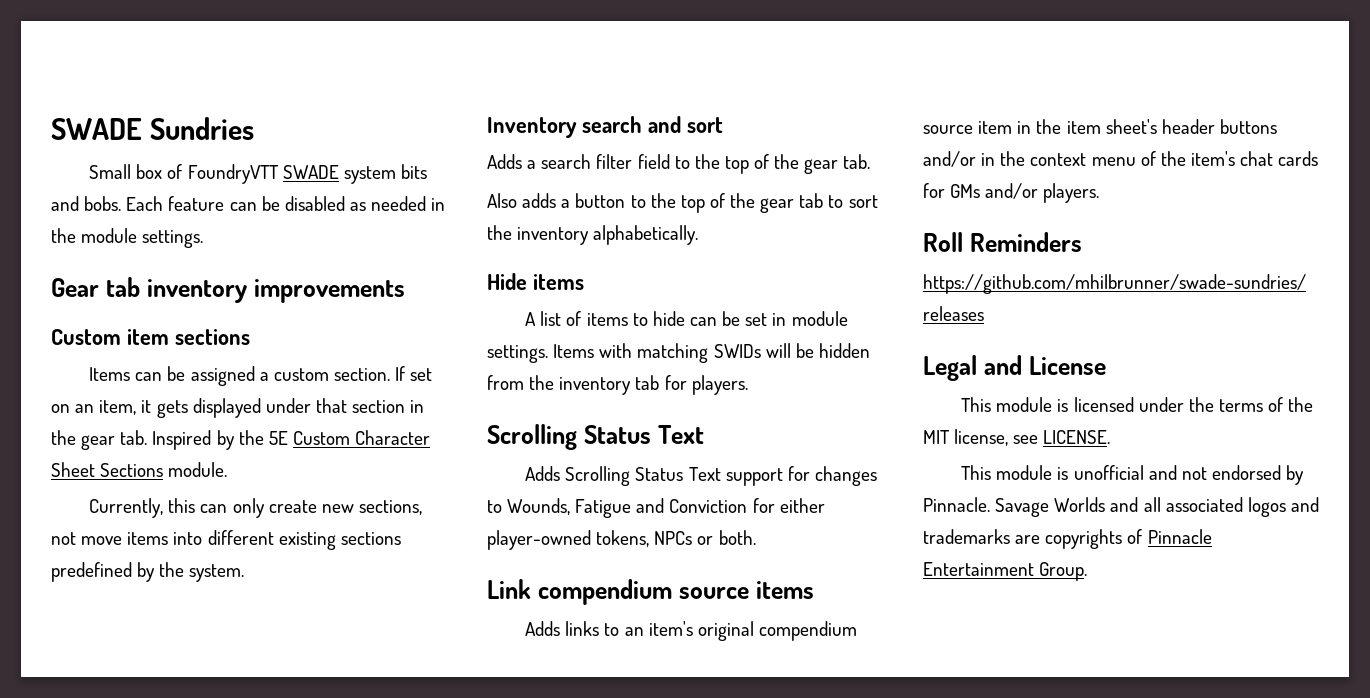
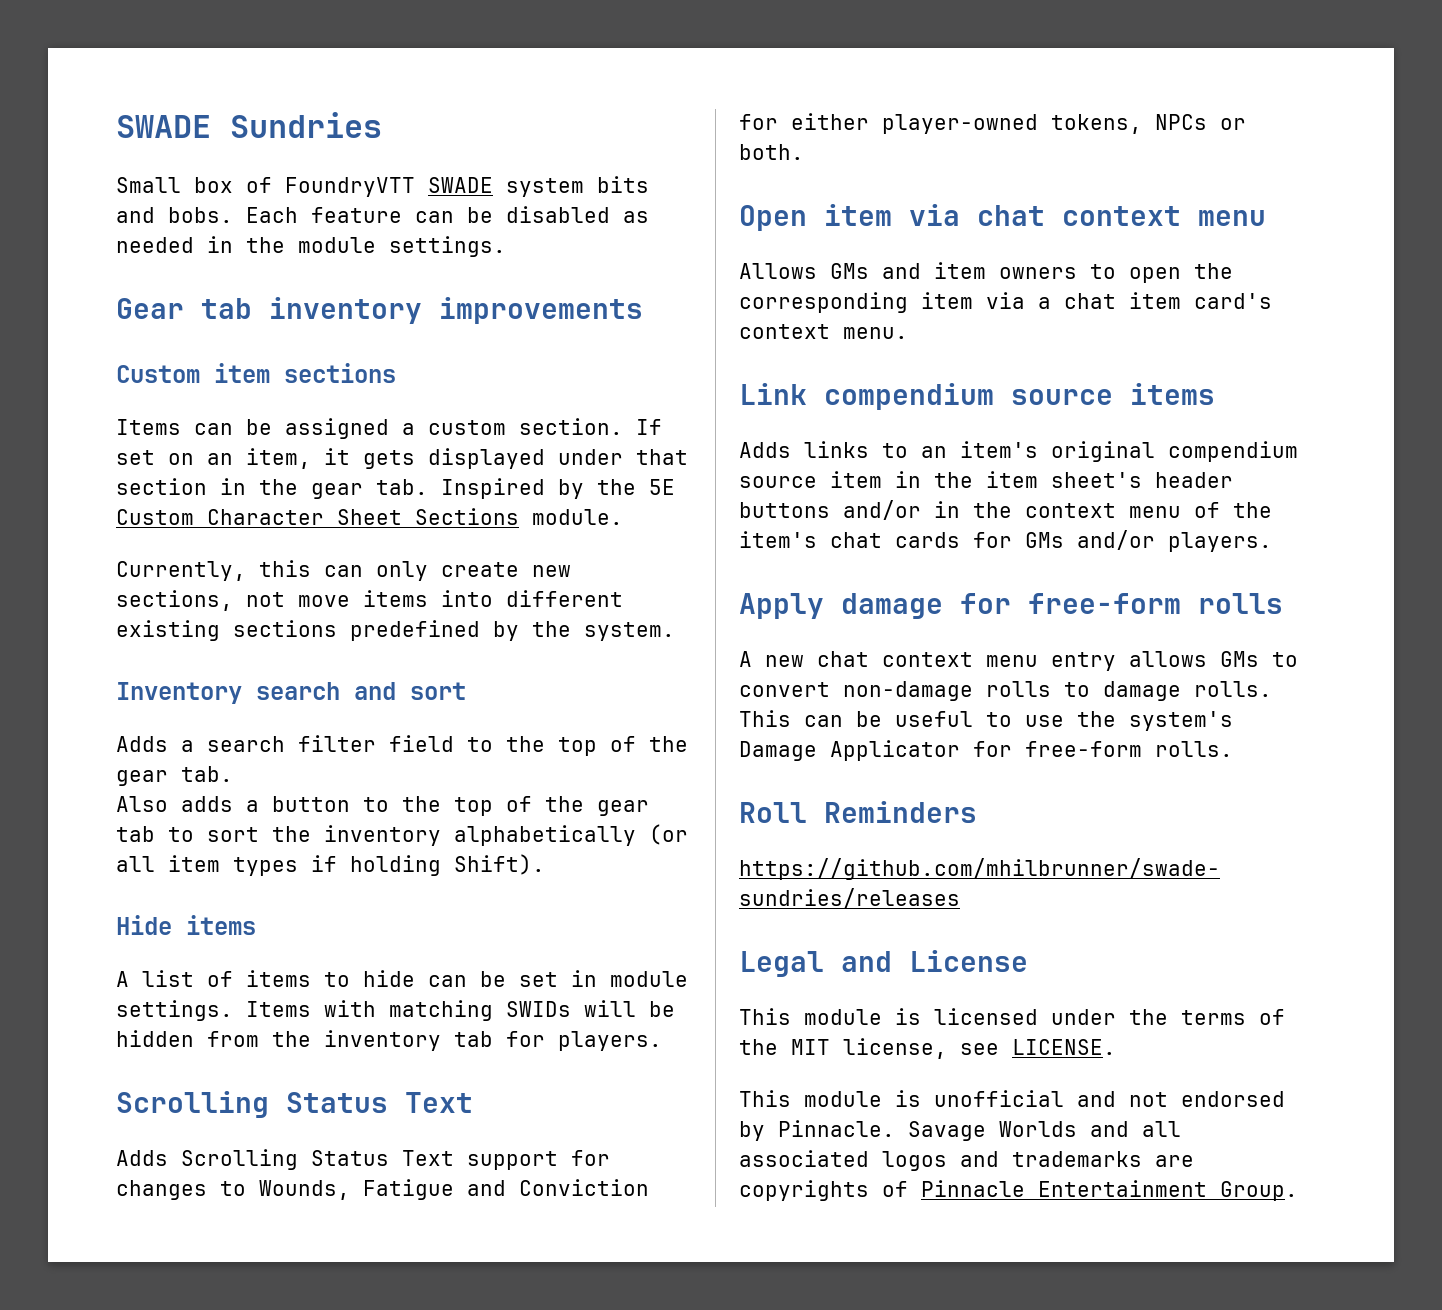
- Also adds a button to the top of the gear tab to sort the inventory alphabetically.
+ Also adds a button to the top of the gear tab to sort the inventory alphabetically (or all item types if holding Shift).
+ Open item via chat context menu
+ Allows GMs and item owners to open the corresponding item via a chat item card's context menu.
+ Apply damage for free-form rolls
+ A new chat context menu entry allows GMs to convert non-damage rolls to damage rolls. This can be useful to use the system's Damage Applicator for free-form rolls.

